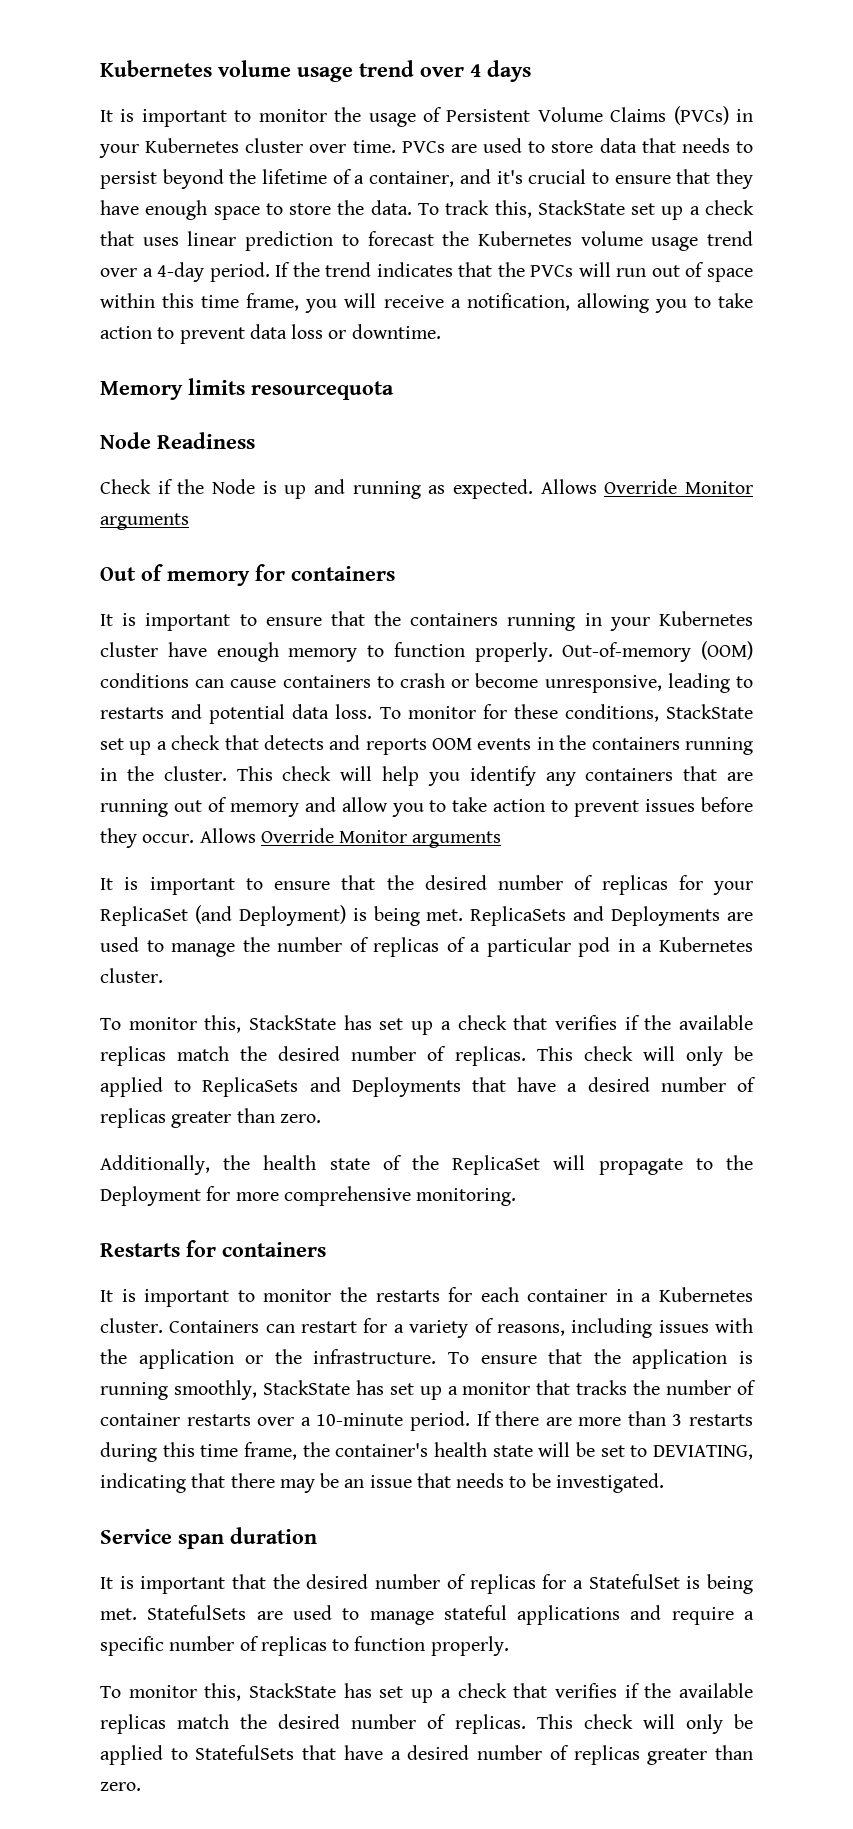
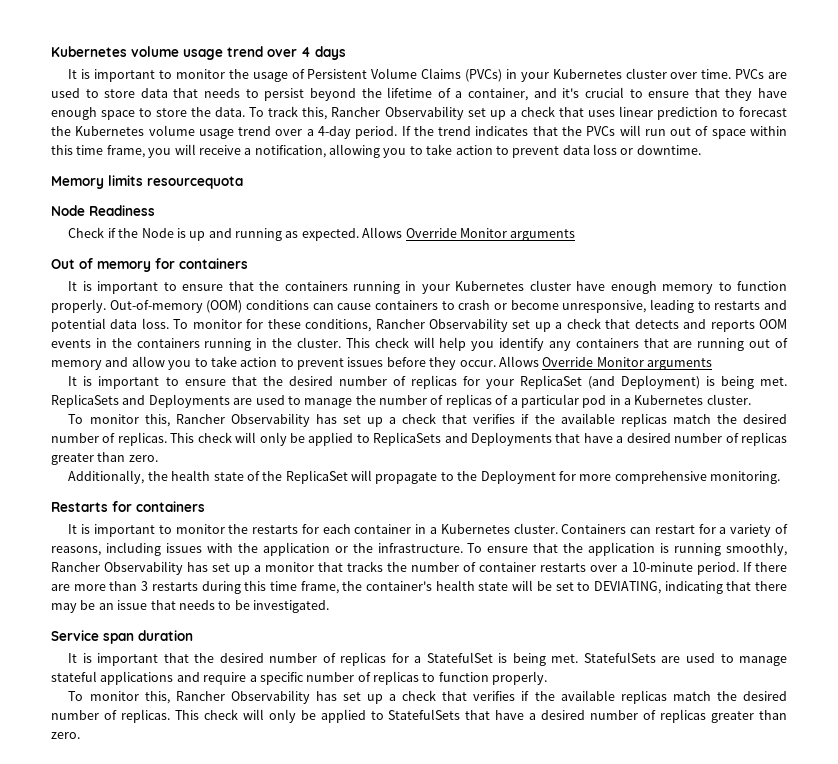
- To track this, StackState set up a check that uses linear prediction to forecast the Kubernetes volume usage trend over a 4-day period.
+ To track this, Rancher Observability set up a check that uses linear prediction to forecast the Kubernetes volume usage trend over a 4-day period.
- To monitor for these conditions, StackState set up a check that detects and reports OOM events in the containers running in the cluster.
+ To monitor for these conditions, Rancher Observability set up a check that detects and reports OOM events in the containers running in the cluster.
  ReplicaSets and Deployments are used to manage the number of replicas of a particular pod in a Kubernetes cluster.
- To monitor this, StackState has set up a check that verifies if the available replicas match the desired number of replicas.
+ To monitor this, Rancher Observability has set up a check that verifies if the available replicas match the desired number of replicas.
- To ensure that the application is running smoothly, StackState has set up a monitor that tracks the number of container restarts over a 10-minute period.
+ To ensure that the application is running smoothly, Rancher Observability has set up a monitor that tracks the number of container restarts over a 10-minute period.
  StatefulSets are used to manage stateful applications and require a specific number of replicas to function properly.
- To monitor this, StackState has set up a check that verifies if the available replicas match the desired number of replicas.
+ To monitor this, Rancher Observability has set up a check that verifies if the available replicas match the desired number of replicas.

